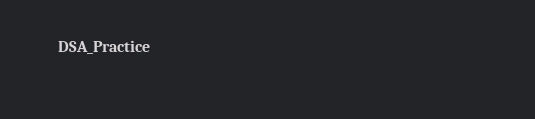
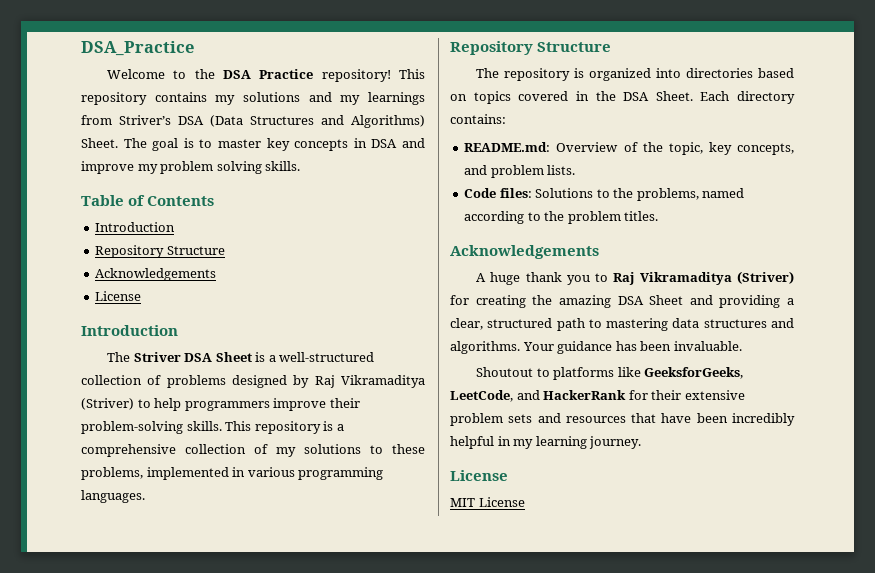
+ Welcome to the DSA Practice repository! This repository contains my solutions and my learnings from Striver’s DSA (Data Structures and Algorithms) Sheet. The goal is to master key concepts in DSA and improve my problem solving skills.
+ Table of Contents
+ Introduction
+ Repository Structure
+ Acknowledgements
+ License
+ Introduction
+ The Striver DSA Sheet is a well-structured collection of problems designed by Raj Vikramaditya (Striver) to help programmers improve their problem-solving skills. This repository is a comprehensive collection of my solutions to these problems, implemented in various programming languages.
+ Repository Structure
+ The repository is organized into directories based on topics covered in the DSA Sheet. Each directory contains:
+ README.md: Overview of the topic, key concepts, and problem lists.
+ Code files: Solutions to the problems, named according to the problem titles.
+ Acknowledgements
+ A huge thank you to Raj Vikramaditya (Striver) for creating the amazing DSA Sheet and providing a clear, structured path to mastering data structures and algorithms. Your guidance has been invaluable.
+ Shoutout to platforms like GeeksforGeeks, LeetCode, and HackerRank for their extensive problem sets and resources that have been incredibly helpful in my learning journey.
+ License
+ MIT License

